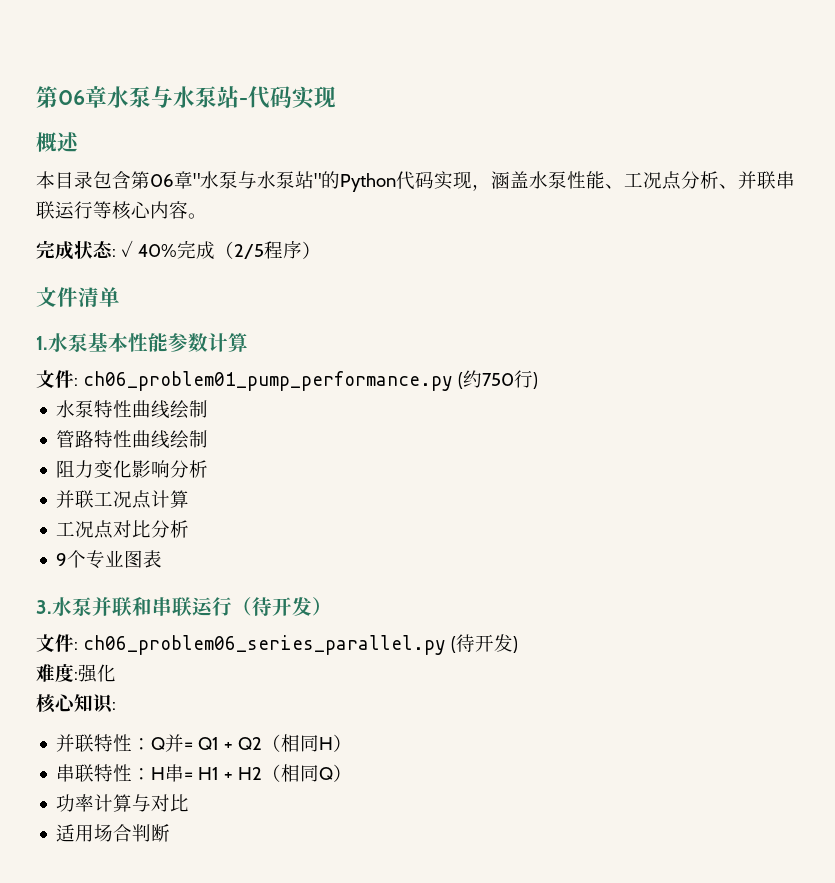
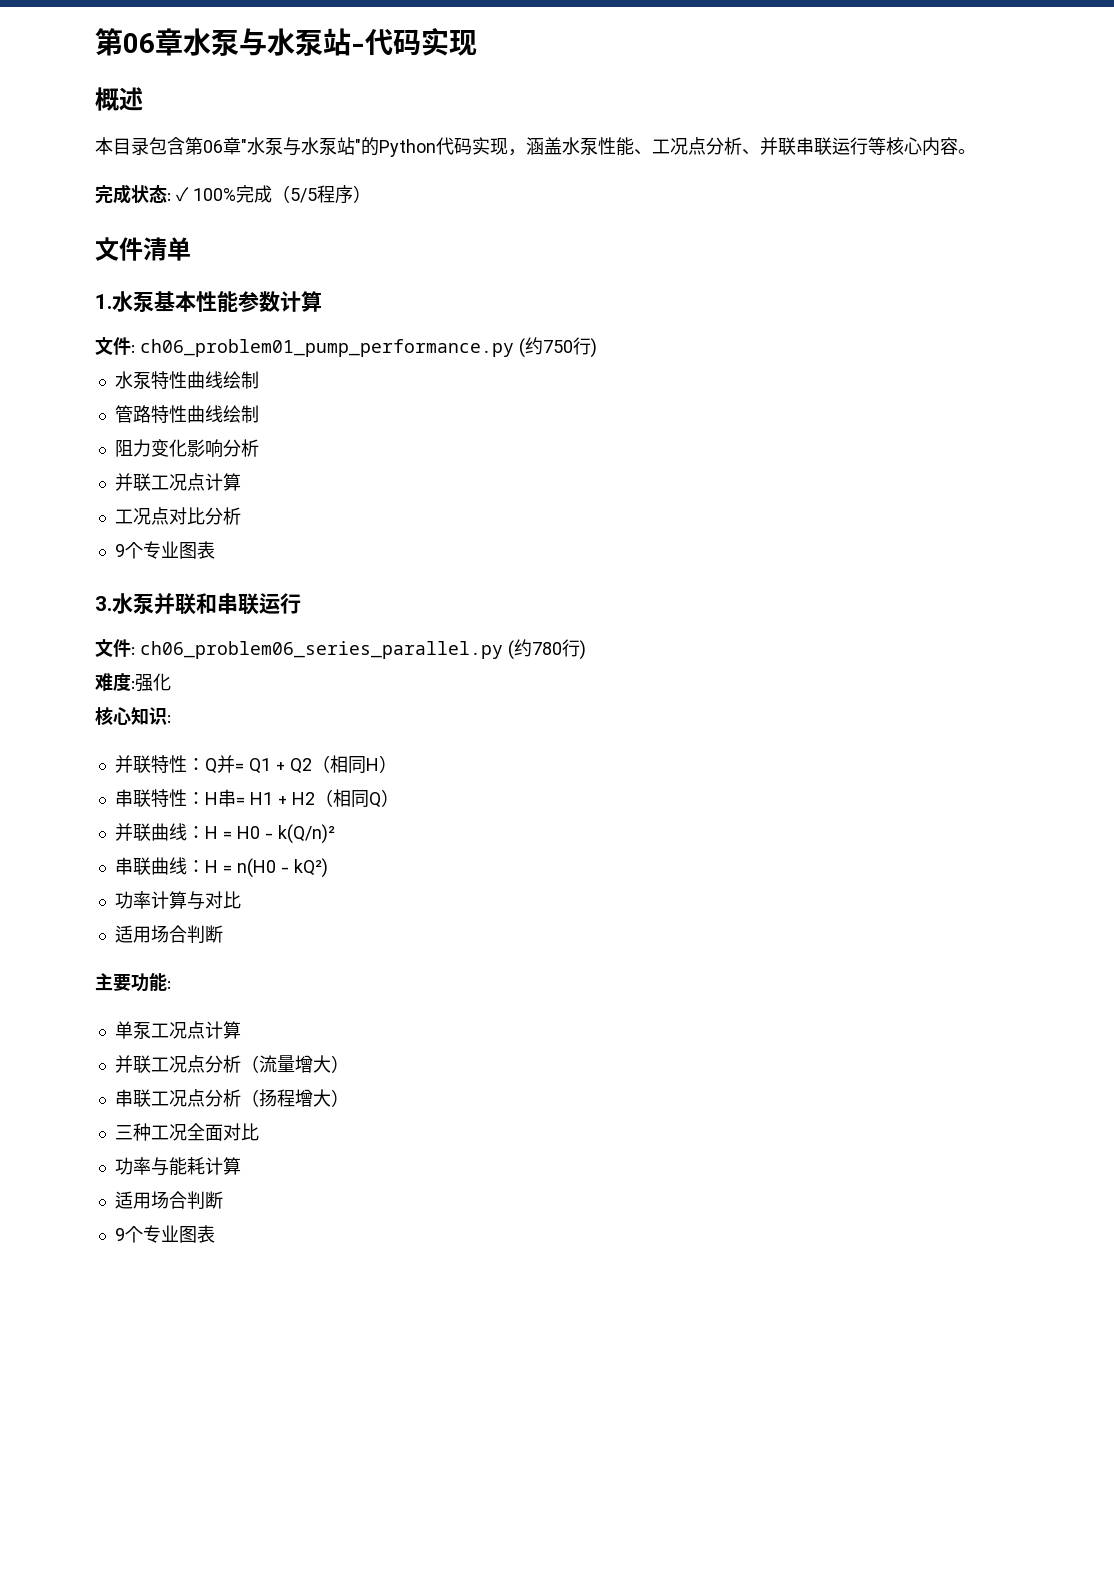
- 完成状态: ✓ 40%完成（2/5程序）
+ 完成状态: ✓ 100%完成（5/5程序）
- 3.水泵并联和串联运行（待开发）
+ 3.水泵并联和串联运行
- 文件: ch06_problem06_series_parallel.py (待开发)
+ 文件: ch06_problem06_series_parallel.py (约780行)
+ 并联曲线：H = H0 - k(Q/n)²
+ 串联曲线：H = n(H0 - kQ²)
+ 主要功能:
+ 单泵工况点计算
+ 并联工况点分析（流量增大）
+ 串联工况点分析（扬程增大）
+ 三种工况全面对比
+ 功率与能耗计算
+ 适用场合判断
+ 9个专业图表

